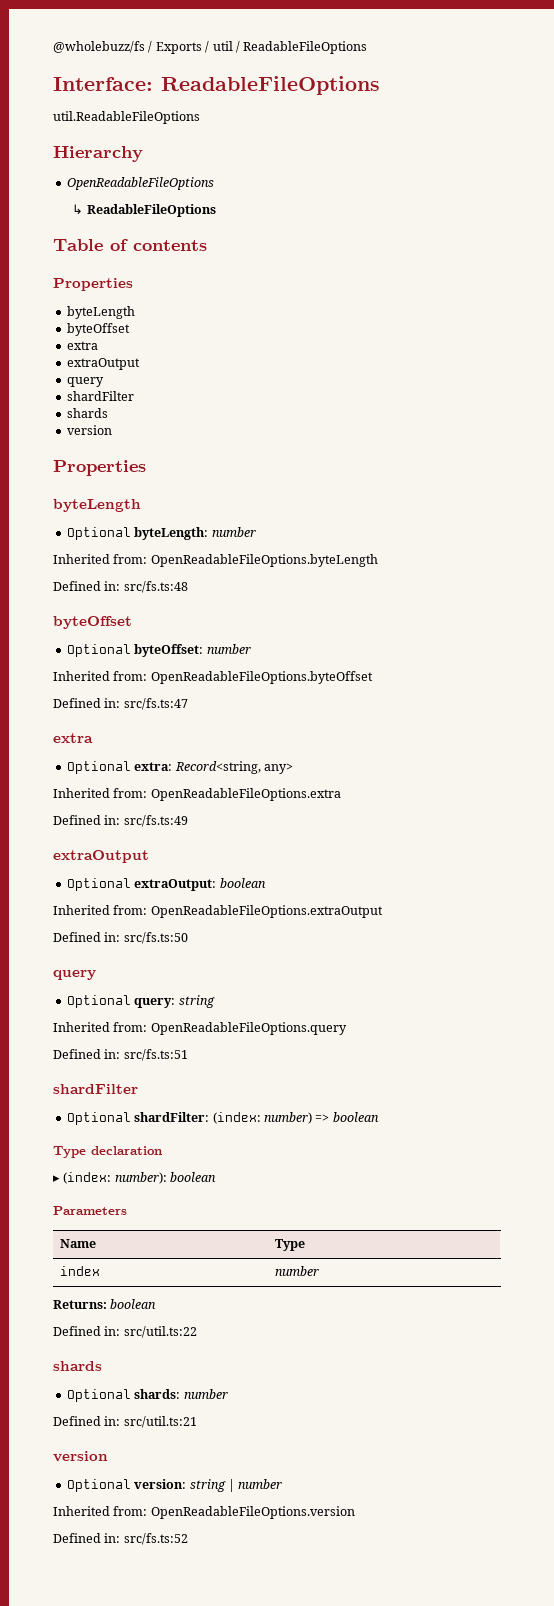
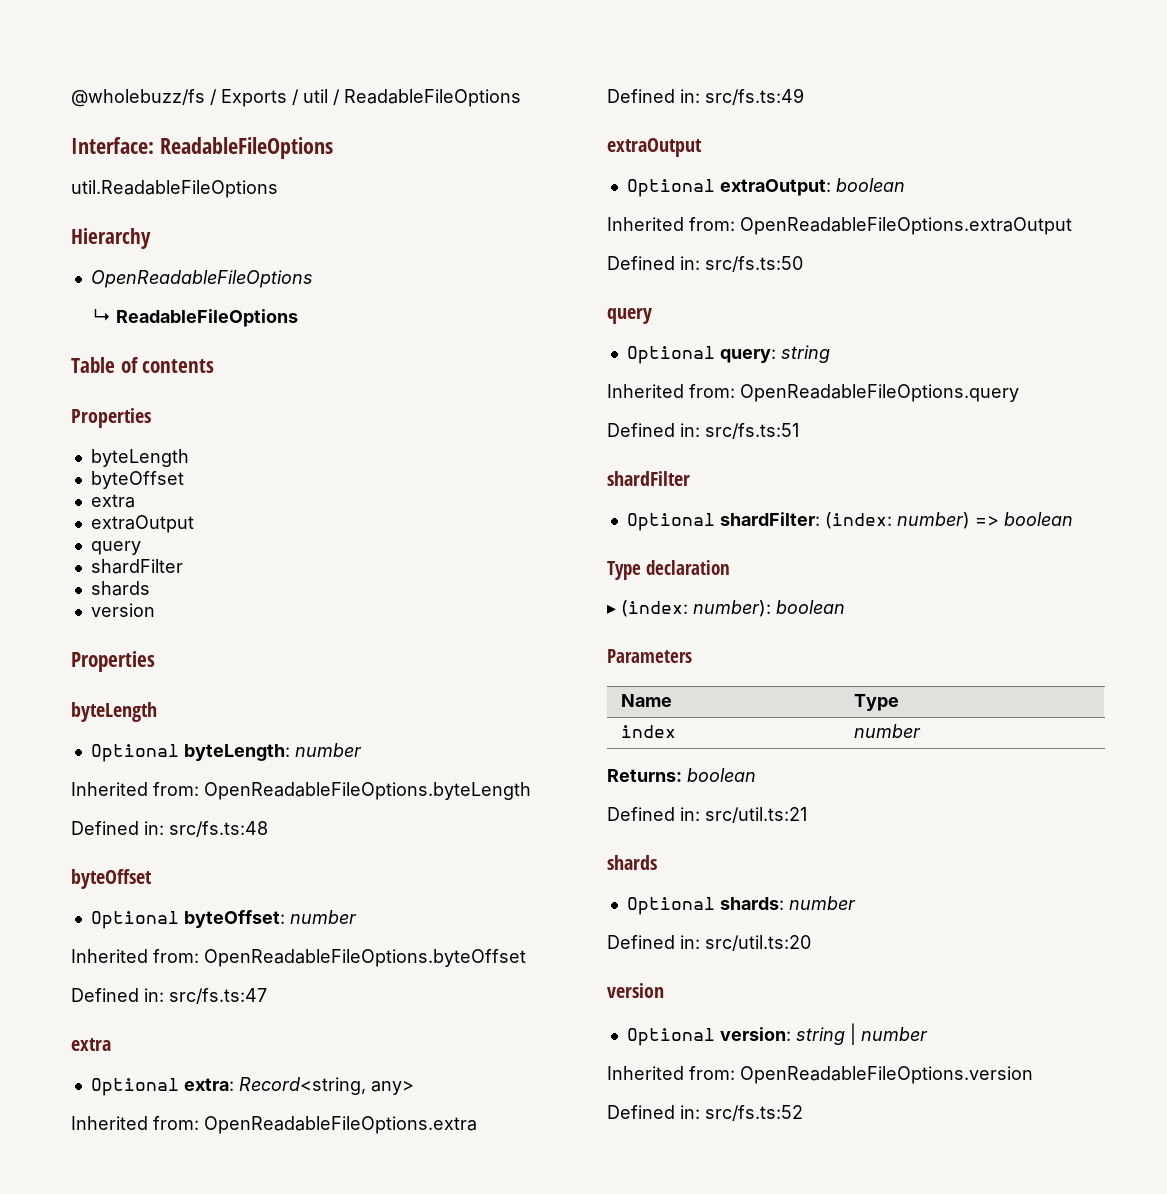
- Defined in: src/util.ts:22
+ Defined in: src/util.ts:21
- Defined in: src/util.ts:21
+ Defined in: src/util.ts:20

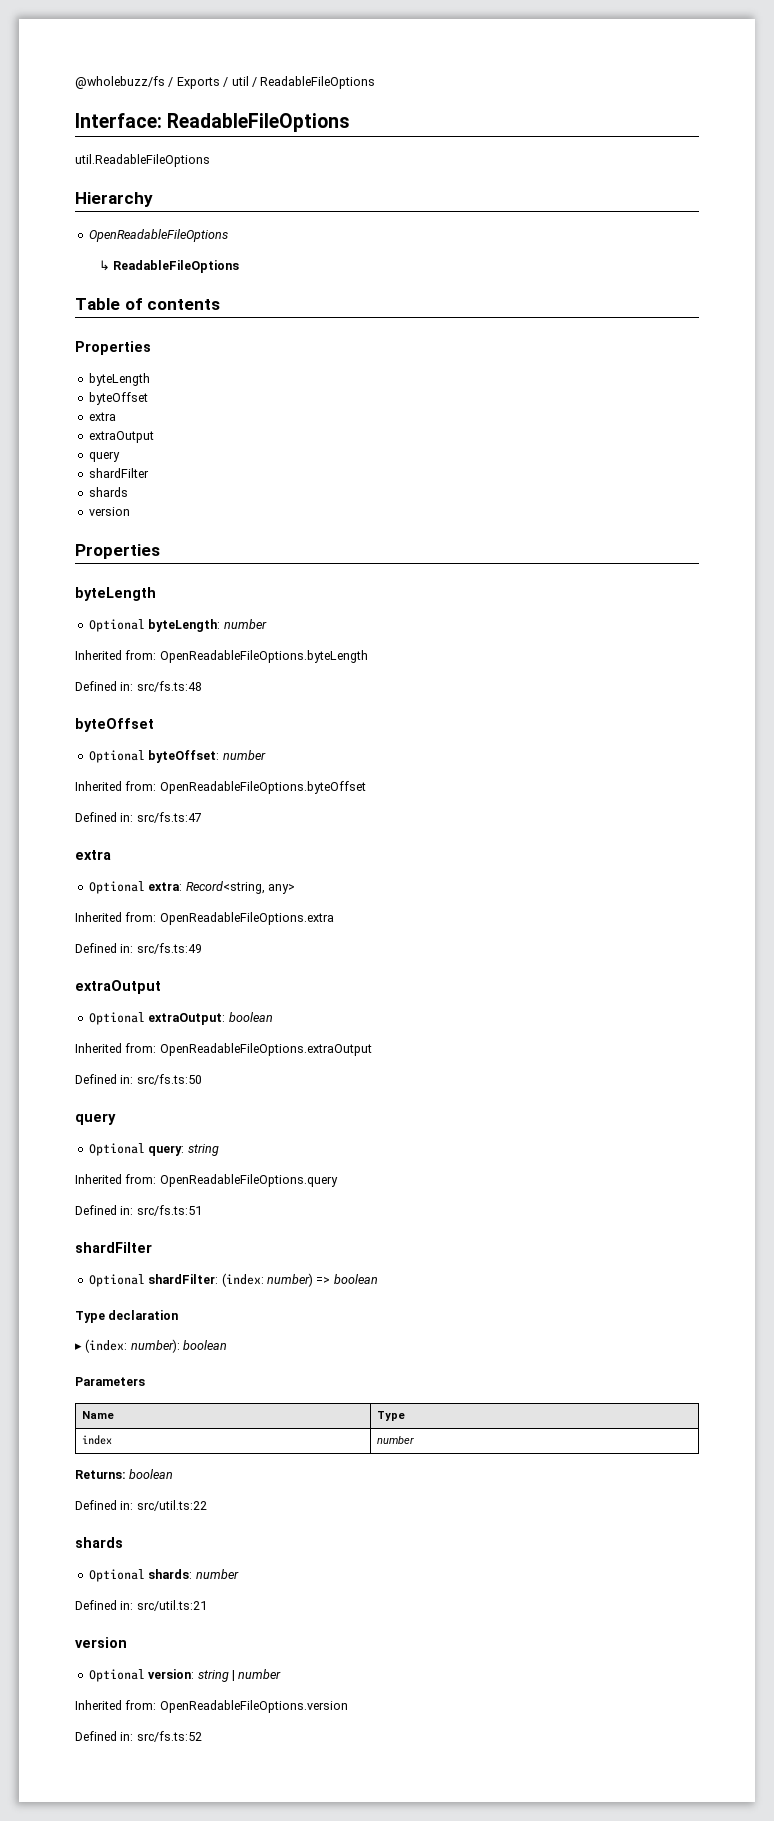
- Defined in: src/util.ts:21
+ Defined in: src/util.ts:22
- Defined in: src/util.ts:20
+ Defined in: src/util.ts:21

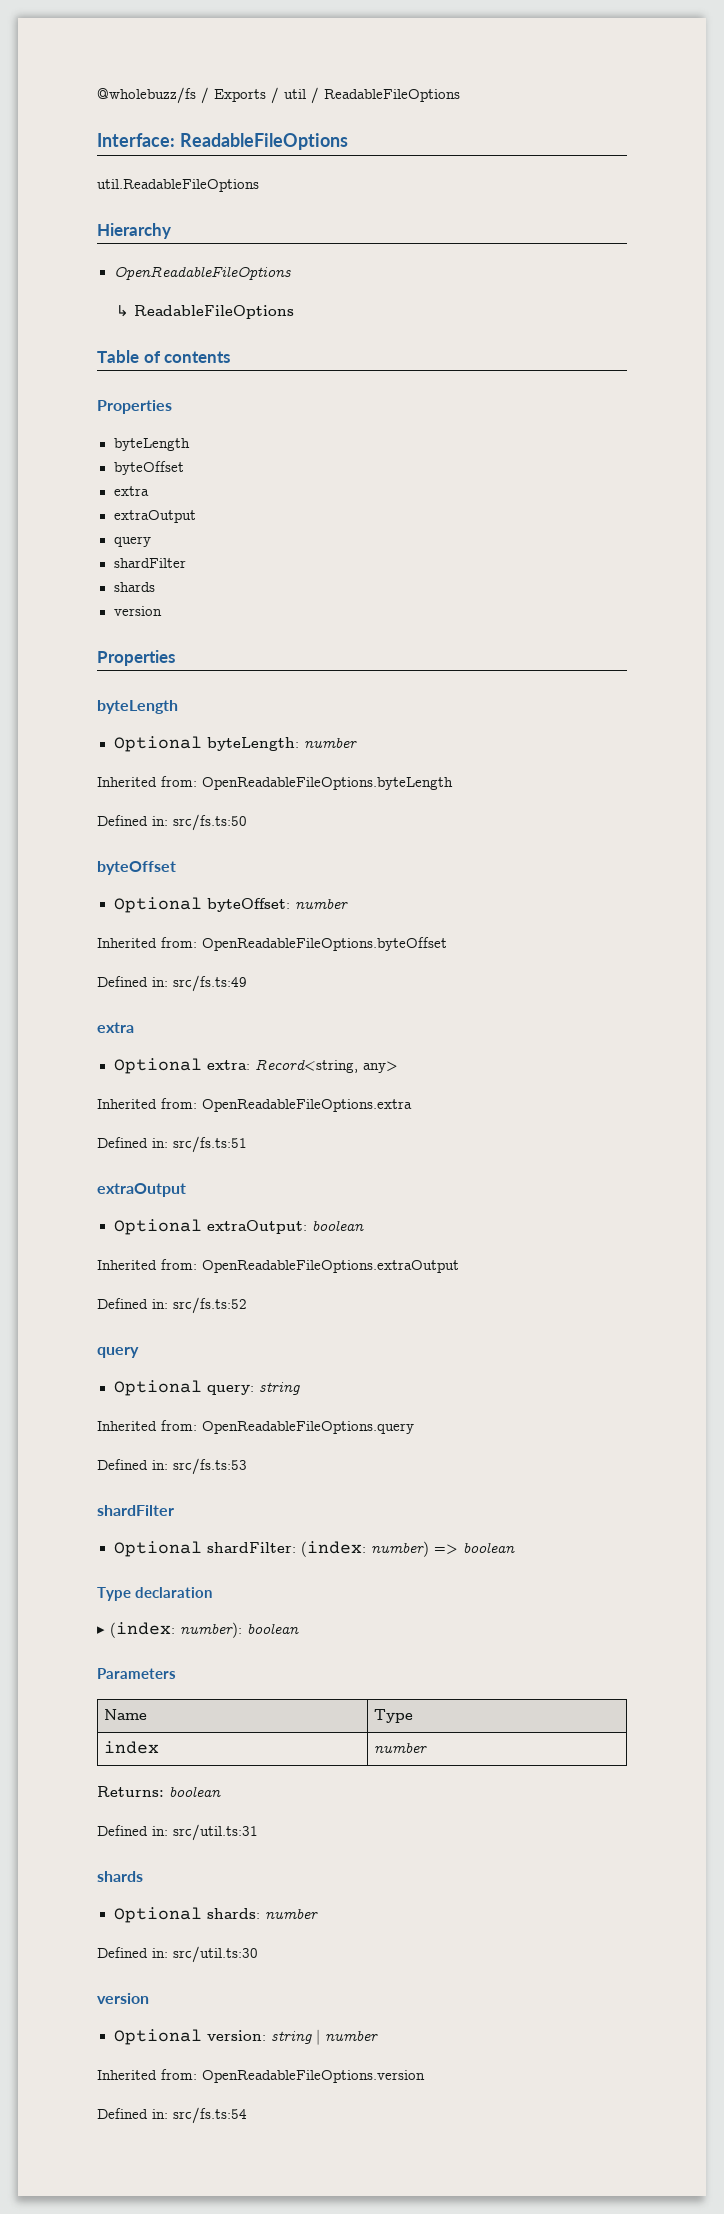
- Defined in: src/fs.ts:48
+ Defined in: src/fs.ts:50
- Defined in: src/fs.ts:47
+ Defined in: src/fs.ts:49
- Defined in: src/fs.ts:49
+ Defined in: src/fs.ts:51
- Defined in: src/fs.ts:50
+ Defined in: src/fs.ts:52
- Defined in: src/fs.ts:51
+ Defined in: src/fs.ts:53
- Defined in: src/util.ts:22
+ Defined in: src/util.ts:31
- Defined in: src/util.ts:21
+ Defined in: src/util.ts:30
- Defined in: src/fs.ts:52
+ Defined in: src/fs.ts:54

